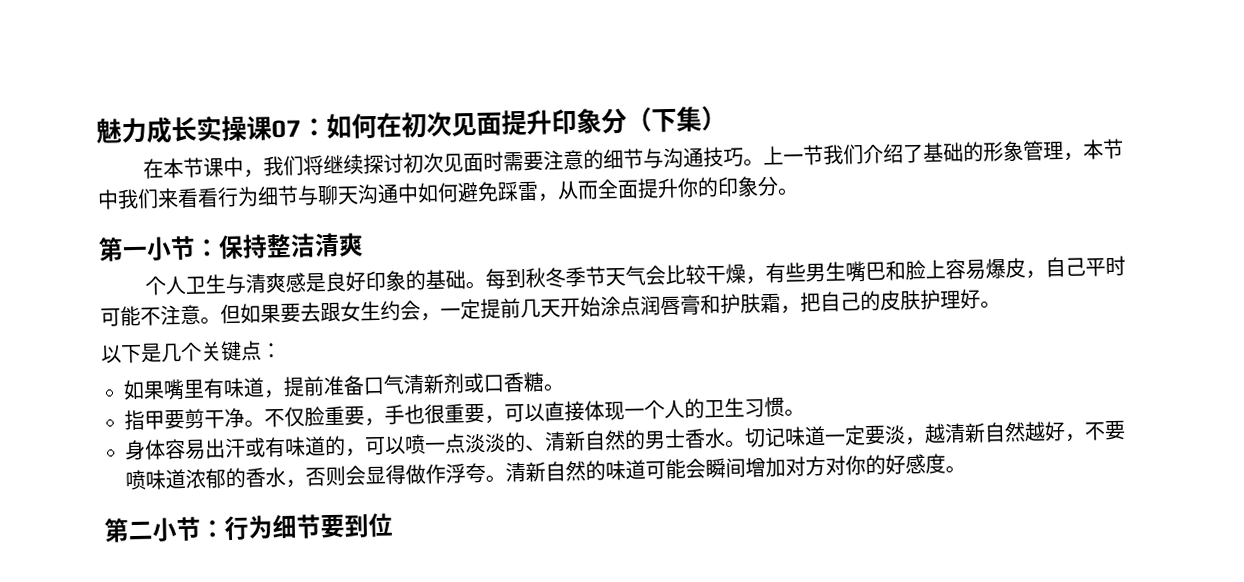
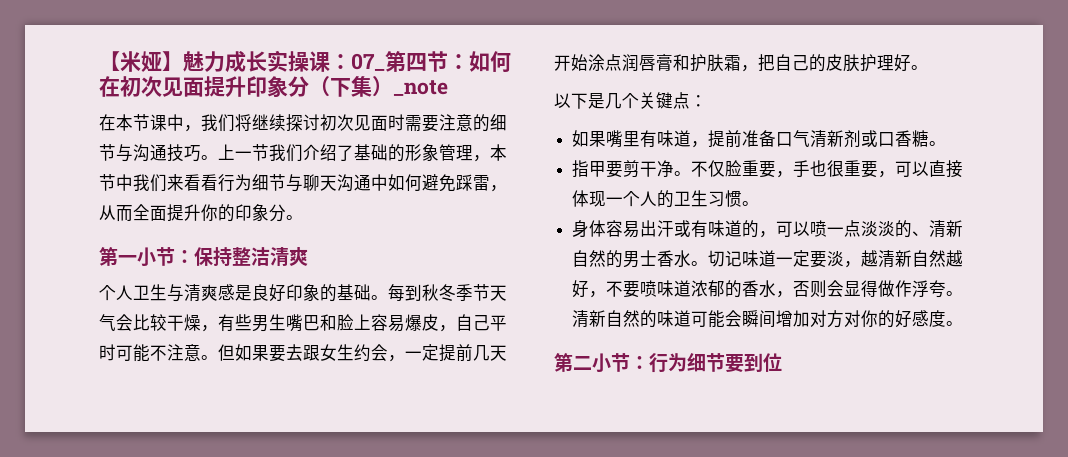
- 魅力成长实操课07：如何在初次见面提升印象分（下集）
+ 【米娅】魅力成长实操课：07_第四节：如何在初次见面提升印象分（下集）_note

